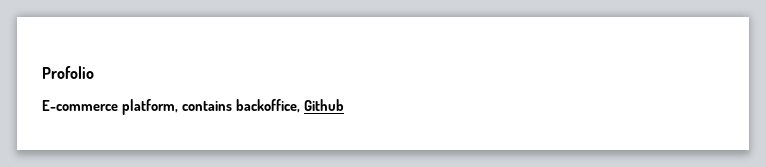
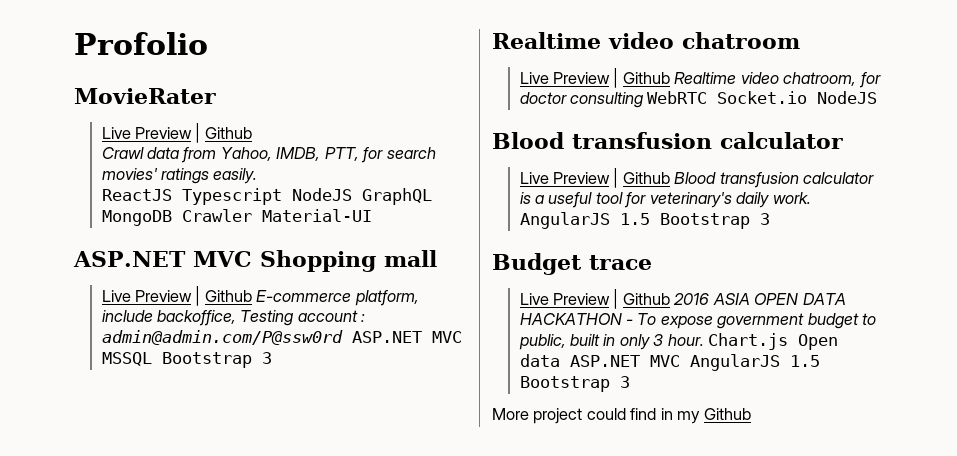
- E-commerce platform, contains backoffice, Github
+ MovieRater
+ Live Preview | Github
+ Crawl data from Yahoo, IMDB, PTT, for search movies' ratings easily.
+ ReactJS Typescript NodeJS GraphQL MongoDB Crawler Material-UI
+ ASP.NET MVC Shopping mall
+ Live Preview | Github E-commerce platform, include backoffice, Testing account : admin@admin.com/P@ssw0rd ASP.NET MVC MSSQL Bootstrap 3
+ Realtime video chatroom
+ Live Preview | Github Realtime video chatroom, for doctor consulting WebRTC Socket.io NodeJS
+ Blood transfusion calculator
+ Live Preview | Github Blood transfusion calculator is a useful tool for veterinary's daily work. AngularJS 1.5 Bootstrap 3
+ Budget trace
+ Live Preview | Github 2016 ASIA OPEN DATA HACKATHON - To expose government budget to public, built in only 3 hour. Chart.js Open data ASP.NET MVC AngularJS 1.5 Bootstrap 3
+ More project could find in my Github

